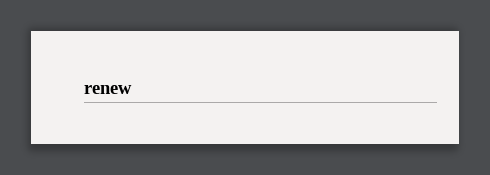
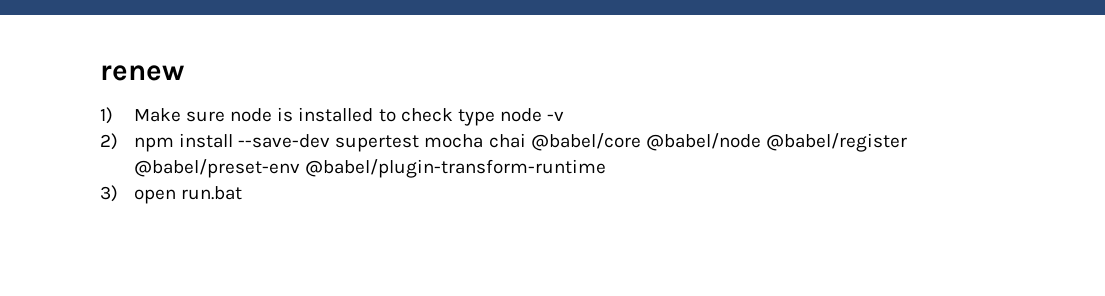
+ 1) Make sure node is installed to check type node -v
+ 2) npm install --save-dev supertest mocha chai @babel/core @babel/node @babel/register @babel/preset-env @babel/plugin-transform-runtime
+ 3) open run.bat

